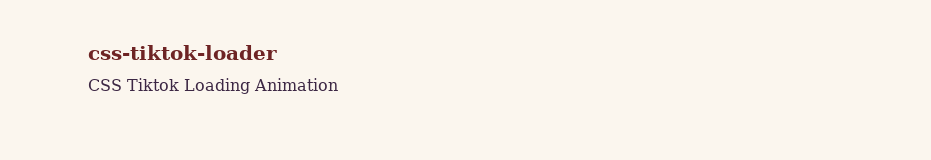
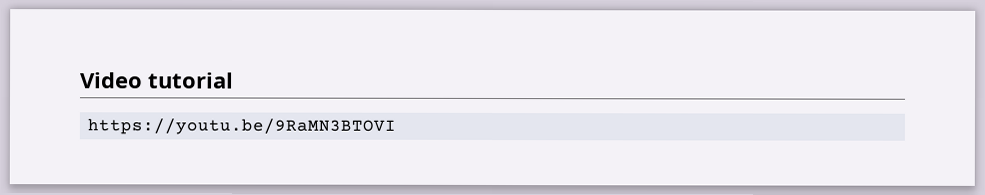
- css-tiktok-loader
- CSS Tiktok Loading Animation
+ Video tutorial
+ https://youtu.be/9RaMN3BTOVI

